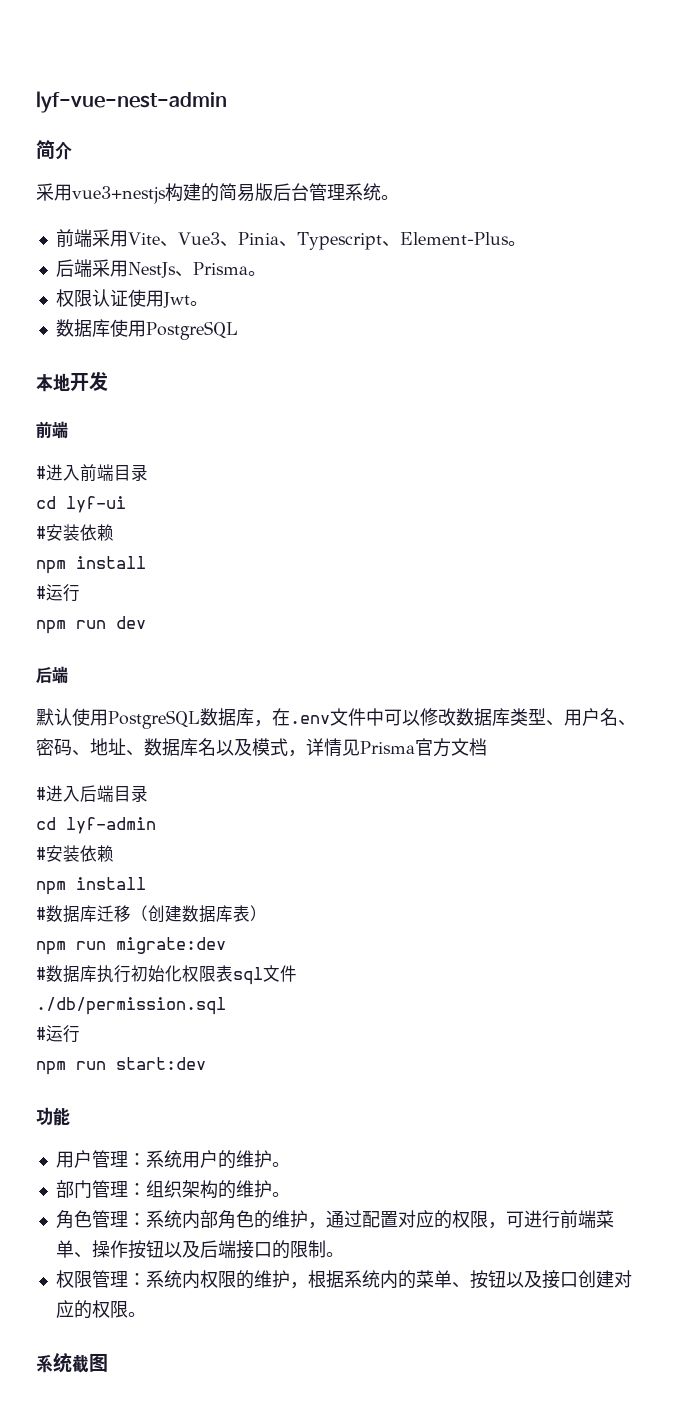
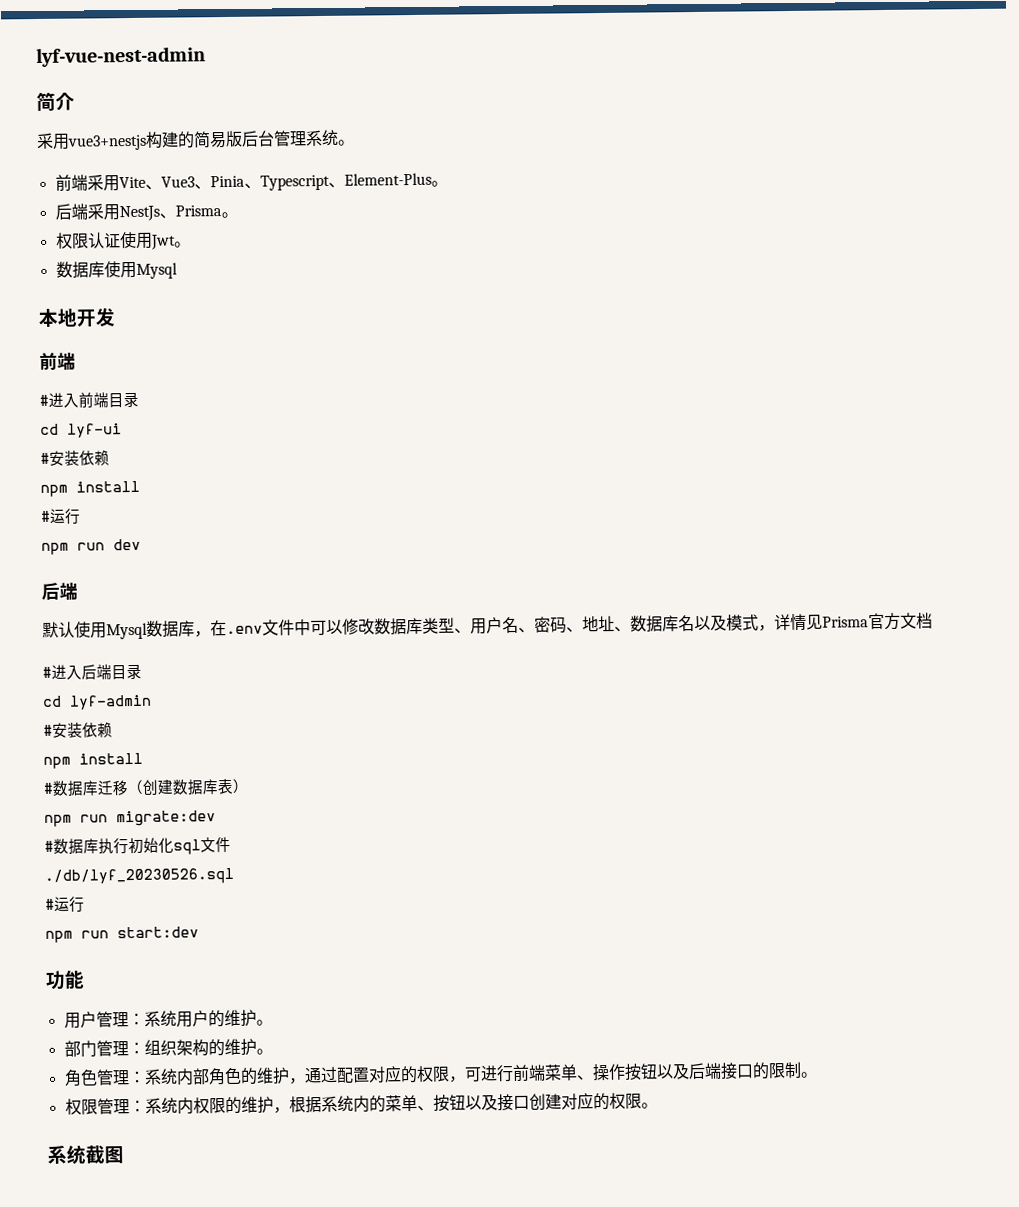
- 数据库使用PostgreSQL
+ 数据库使用Mysql
- 默认使用PostgreSQL数据库，在.env文件中可以修改数据库类型、用户名、密码、地址、数据库名以及模式，详情见Prisma官方文档
+ 默认使用Mysql数据库，在.env文件中可以修改数据库类型、用户名、密码、地址、数据库名以及模式，详情见Prisma官方文档
- #数据库执行初始化权限表sql文件
+ #数据库执行初始化sql文件
- ./db/permission.sql
+ ./db/lyf_20230526.sql

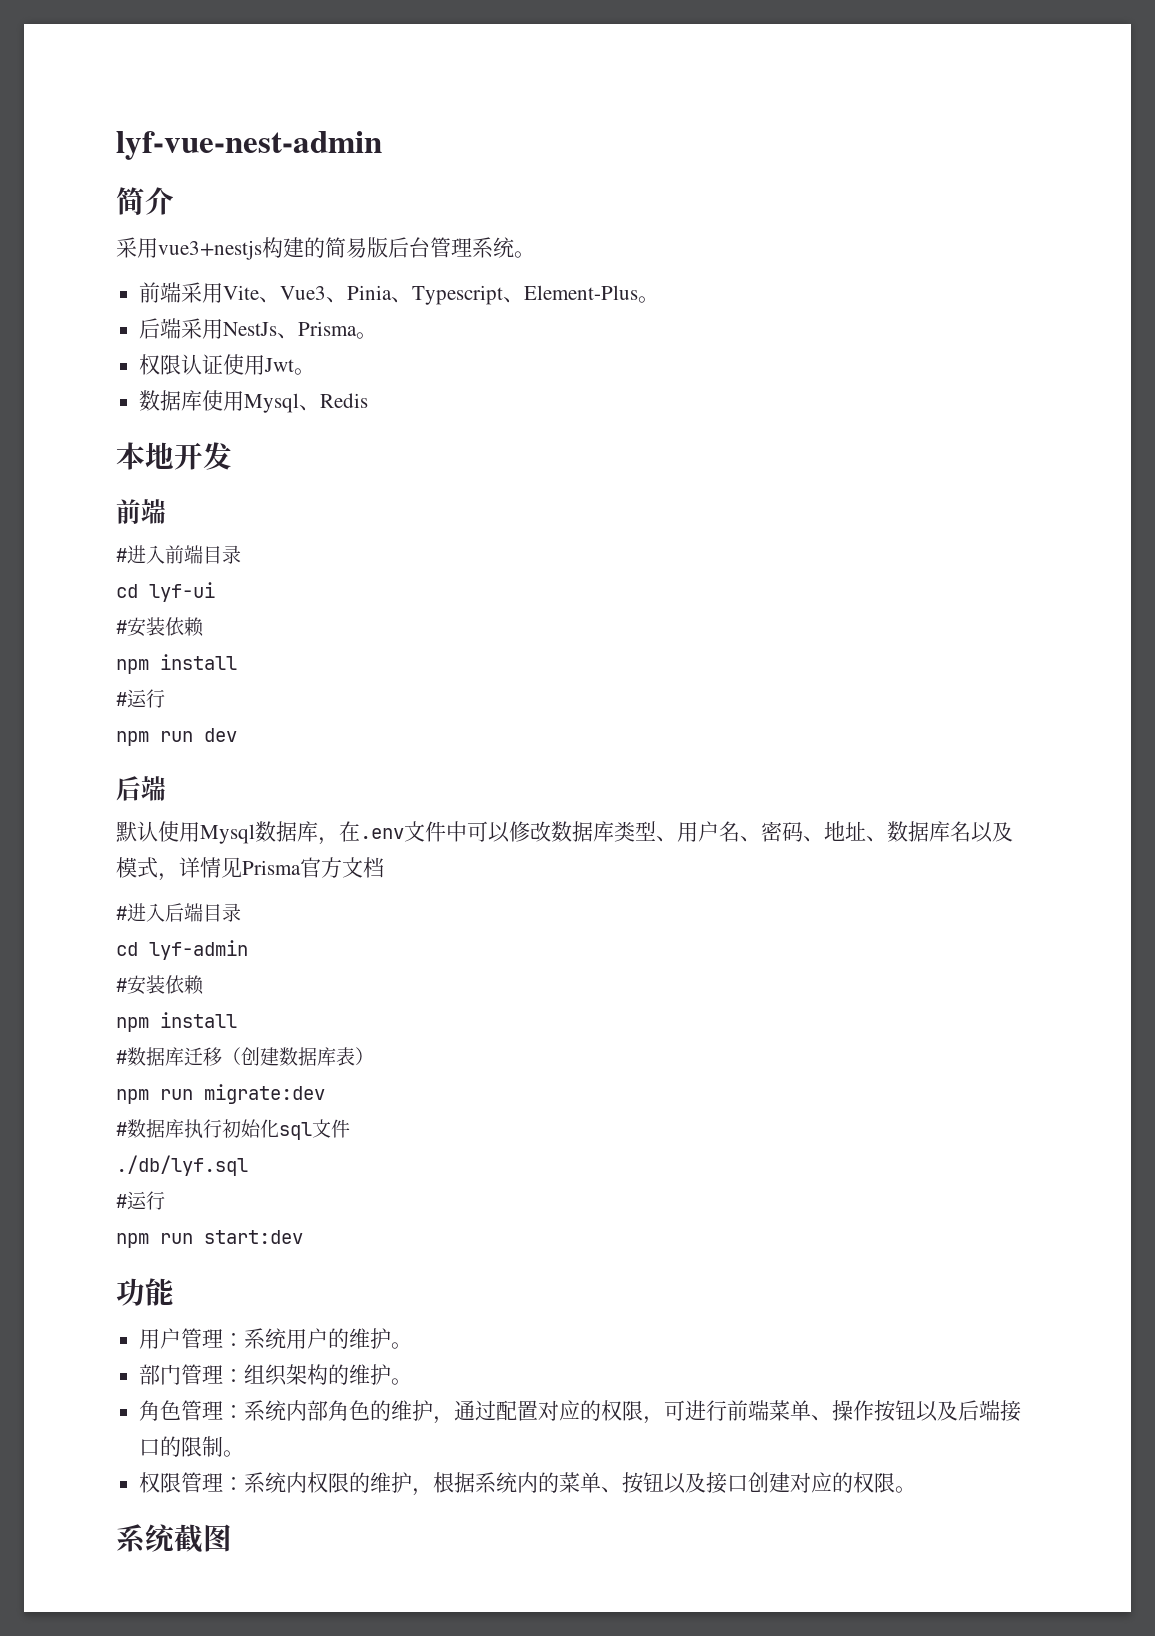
- 数据库使用Mysql
+ 数据库使用Mysql、Redis
- ./db/lyf_20230526.sql
+ ./db/lyf.sql

